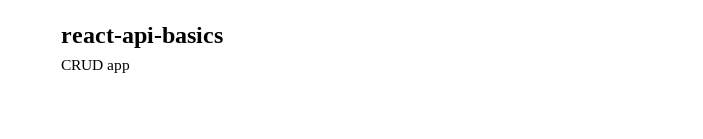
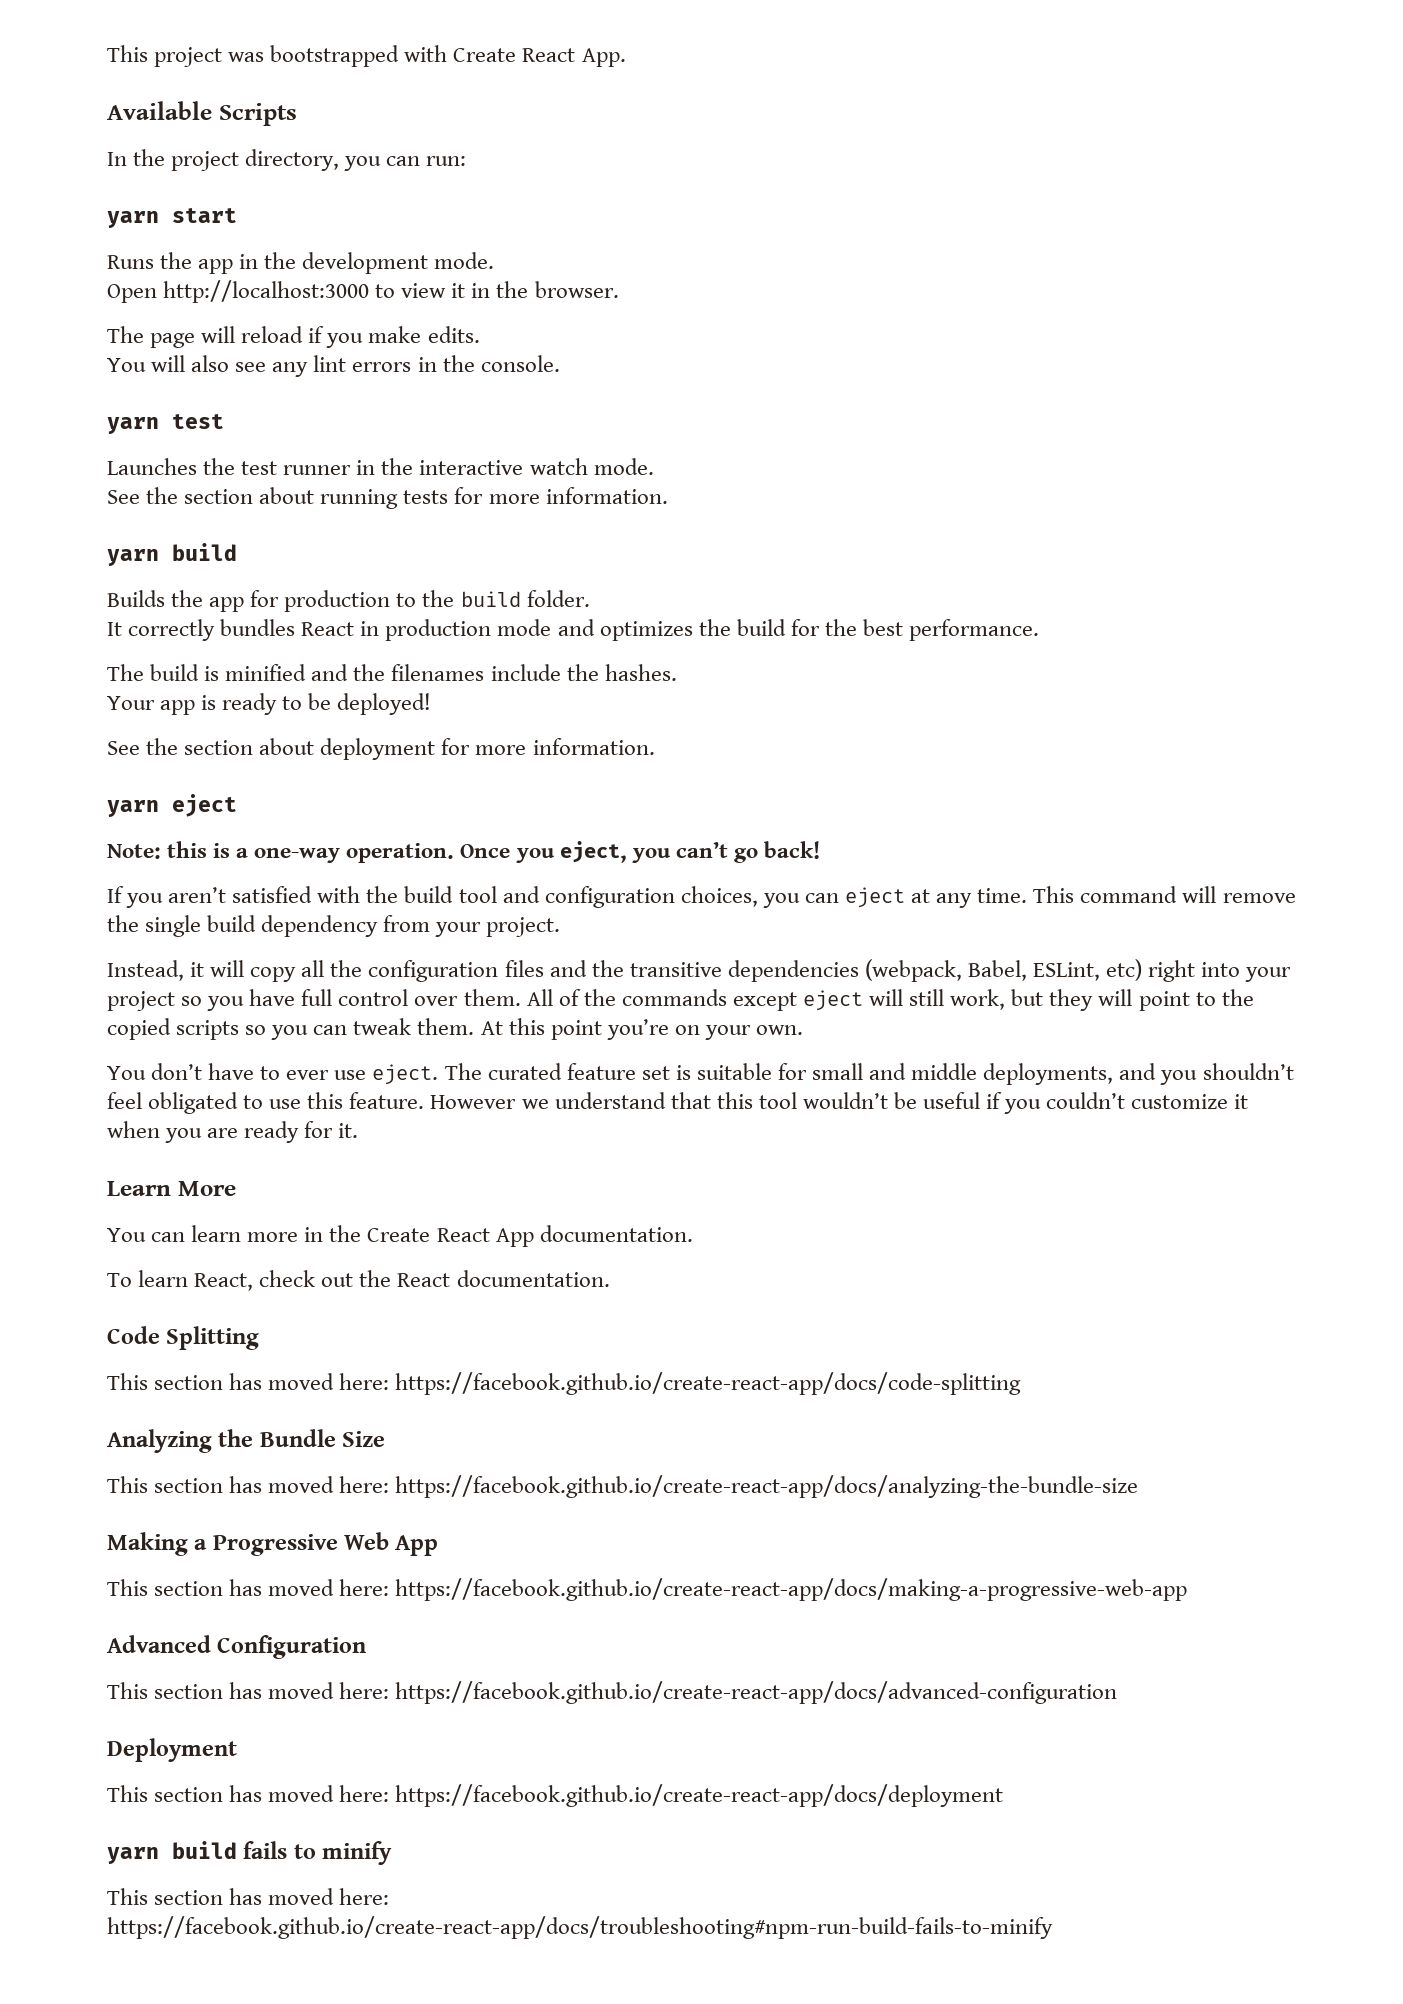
- react-api-basics
- CRUD app
+ This project was bootstrapped with Create React App.
+ Available Scripts
+ In the project directory, you can run:
+ yarn start
+ Runs the app in the development mode.
+ Open http://localhost:3000 to view it in the browser.
+ The page will reload if you make edits.
+ You will also see any lint errors in the console.
+ yarn test
+ Launches the test runner in the interactive watch mode.
+ See the section about running tests for more information.
+ yarn build
+ Builds the app for production to the build folder.
+ It correctly bundles React in production mode and optimizes the build for the best performance.
+ The build is minified and the filenames include the hashes.
+ Your app is ready to be deployed!
+ See the section about deployment for more information.
+ yarn eject
+ Note: this is a one-way operation. Once you eject, you can’t go back!
+ If you aren’t satisfied with the build tool and configuration choices, you can eject at any time. This command will remove the single build dependency from your project.
+ Instead, it will copy all the configuration files and the transitive dependencies (webpack, Babel, ESLint, etc) right into your project so you have full control over them. All of the commands except eject will still work, but they will point to the copied scripts so you can tweak them. At this point you’re on your own.
+ You don’t have to ever use eject. The curated feature set is suitable for small and middle deployments, and you shouldn’t feel obligated to use this feature. However we understand that this tool wouldn’t be useful if you couldn’t customize it when you are ready for it.
+ Learn More
+ You can learn more in the Create React App documentation.
+ To learn React, check out the React documentation.
+ Code Splitting
+ This section has moved here: https://facebook.github.io/create-react-app/docs/code-splitting
+ Analyzing the Bundle Size
+ This section has moved here: https://facebook.github.io/create-react-app/docs/analyzing-the-bundle-size
+ Making a Progressive Web App
+ This section has moved here: https://facebook.github.io/create-react-app/docs/making-a-progressive-web-app
+ Advanced Configuration
+ This section has moved here: https://facebook.github.io/create-react-app/docs/advanced-configuration
+ Deployment
+ This section has moved here: https://facebook.github.io/create-react-app/docs/deployment
+ yarn build fails to minify
+ This section has moved here: https://facebook.github.io/create-react-app/docs/troubleshooting#npm-run-build-fails-to-minify

